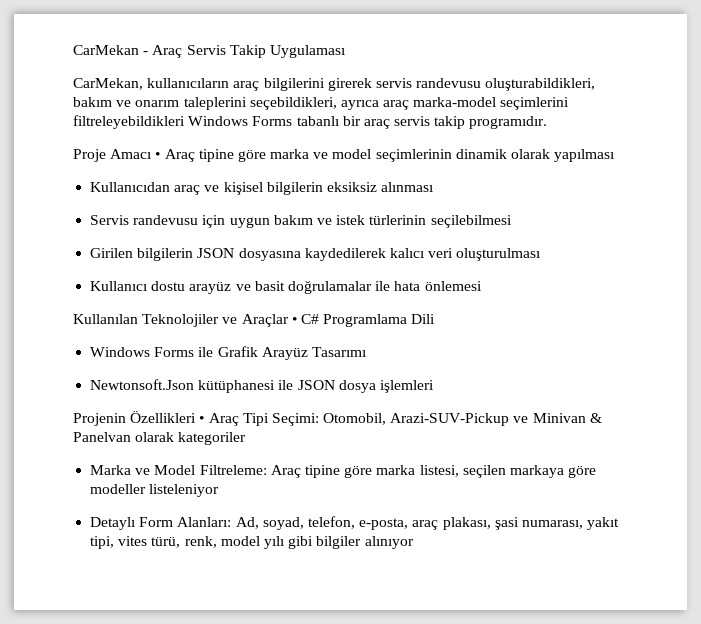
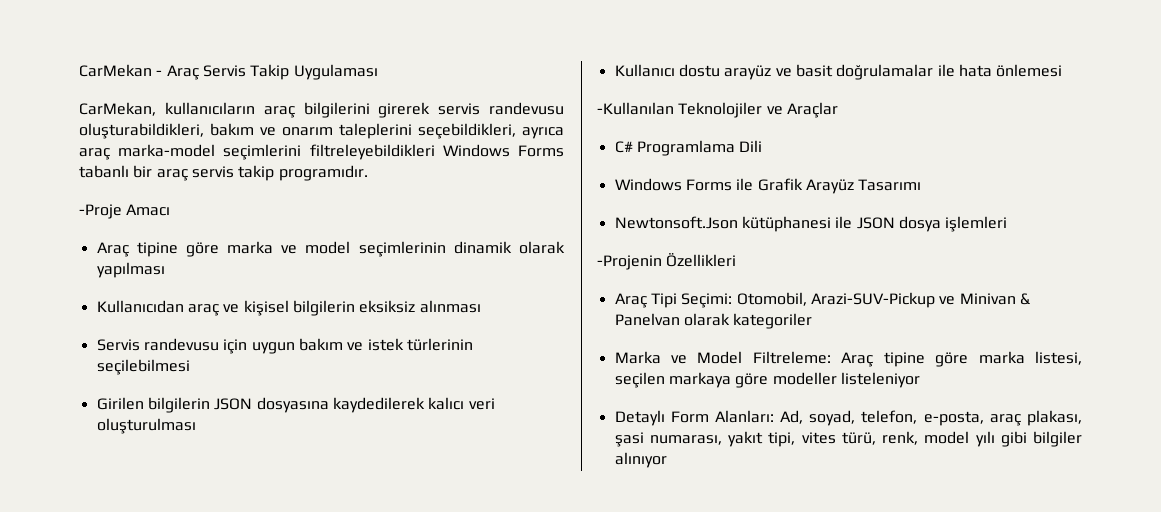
- Proje Amacı • Araç tipine göre marka ve model seçimlerinin dinamik olarak yapılması
+ -Proje Amacı
+ Araç tipine göre marka ve model seçimlerinin dinamik olarak yapılması
- Kullanılan Teknolojiler ve Araçlar • C# Programlama Dili
+ -Kullanılan Teknolojiler ve Araçlar
+ C# Programlama Dili
- Projenin Özellikleri • Araç Tipi Seçimi: Otomobil, Arazi-SUV-Pickup ve Minivan & Panelvan olarak kategoriler
+ -Projenin Özellikleri
+ Araç Tipi Seçimi: Otomobil, Arazi-SUV-Pickup ve Minivan & Panelvan olarak kategoriler

